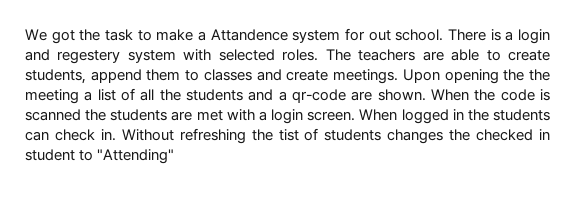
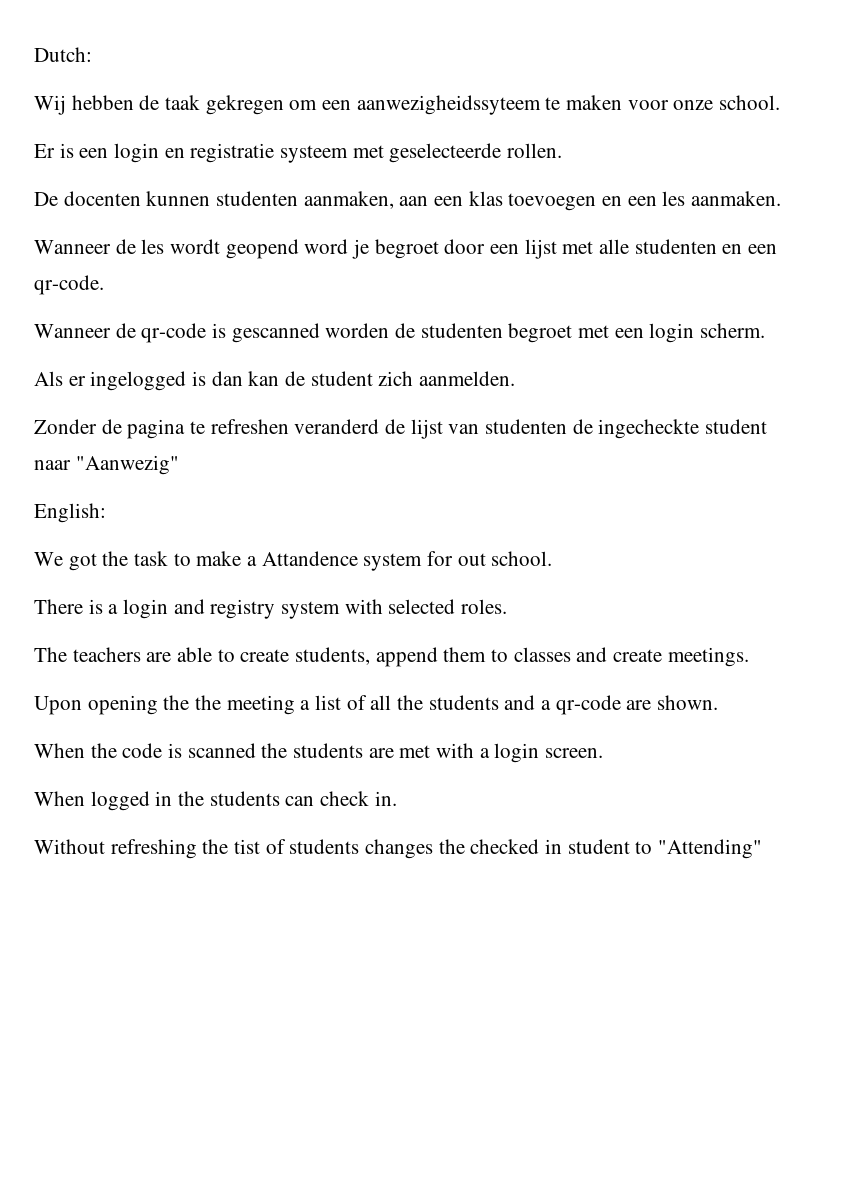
+ Dutch:
+ Wij hebben de taak gekregen om een aanwezigheidssyteem te maken voor onze school.
+ Er is een login en registratie systeem met geselecteerde rollen.
+ De docenten kunnen studenten aanmaken, aan een klas toevoegen en een les aanmaken.
+ Wanneer de les wordt geopend word je begroet door een lijst met alle studenten en een qr-code.
+ Wanneer de qr-code is gescanned worden de studenten begroet met een login scherm.
+ Als er ingelogged is dan kan de student zich aanmelden.
+ Zonder de pagina te refreshen veranderd de lijst van studenten de ingecheckte student naar "Aanwezig"
+ English:
- We got the task to make a Attandence system for out school. There is a login and regestery system with selected roles. The teachers are able to create students, append them to classes and create meetings. Upon opening the the meeting a list of all the students and a qr-code are shown. When the code is scanned the students are met with a login screen. When logged in the students can check in. Without refreshing the tist of students changes the checked in student to "Attending"
+ We got the task to make a Attandence system for out school.
+ There is a login and registry system with selected roles.
+ The teachers are able to create students, append them to classes and create meetings.
+ Upon opening the the meeting a list of all the students and a qr-code are shown.
+ When the code is scanned the students are met with a login screen.
+ When logged in the students can check in.
+ Without refreshing the tist of students changes the checked in student to "Attending"

